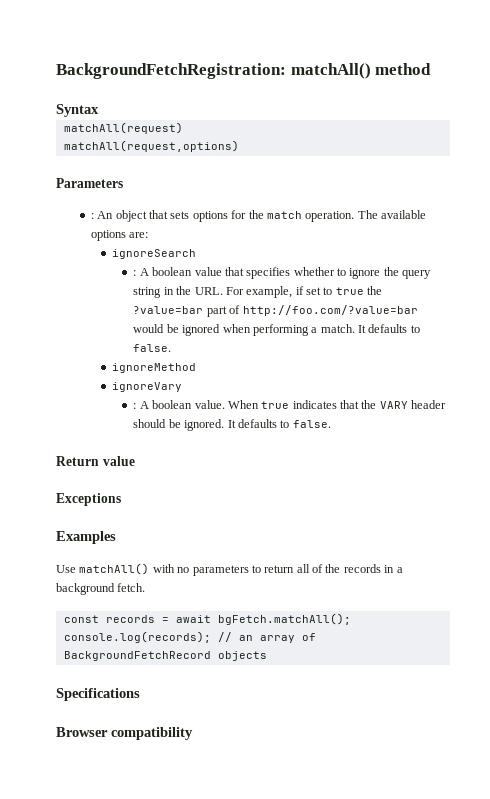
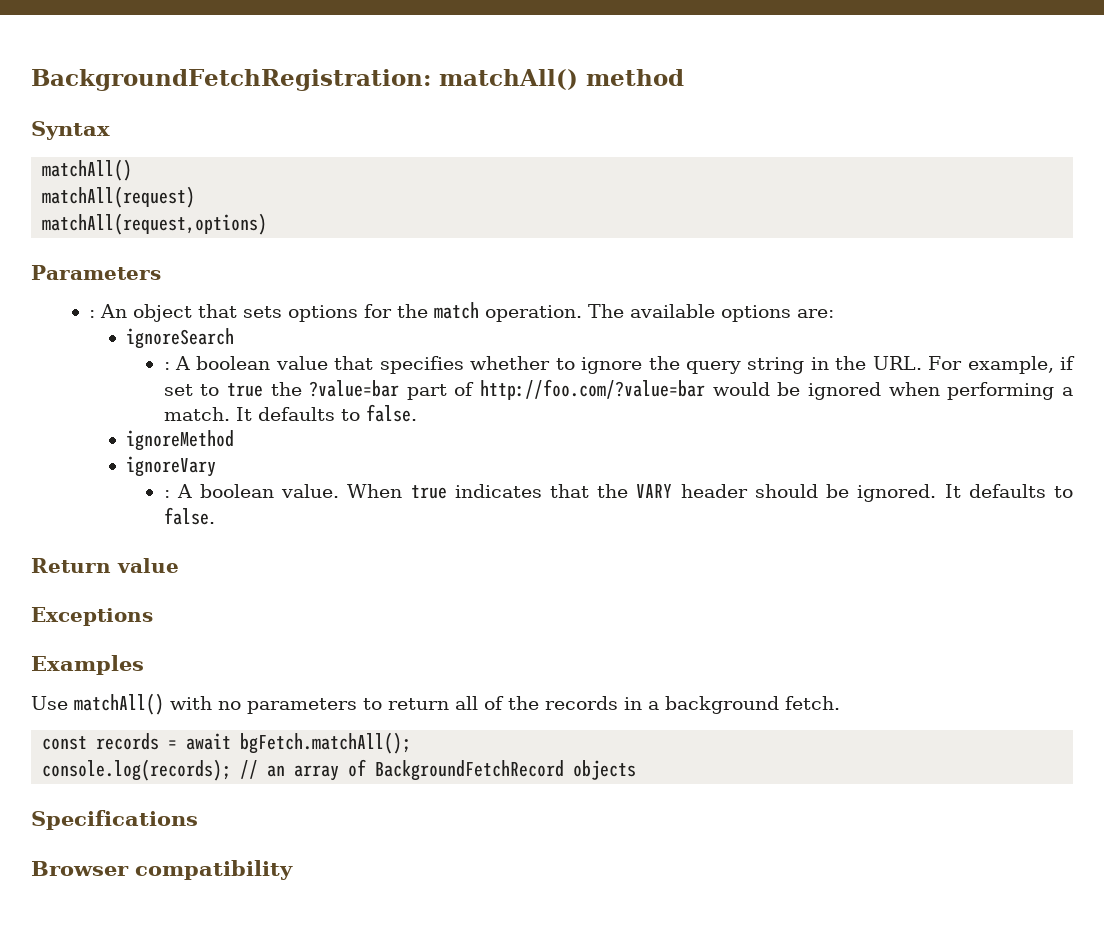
  Syntax
+ matchAll()

